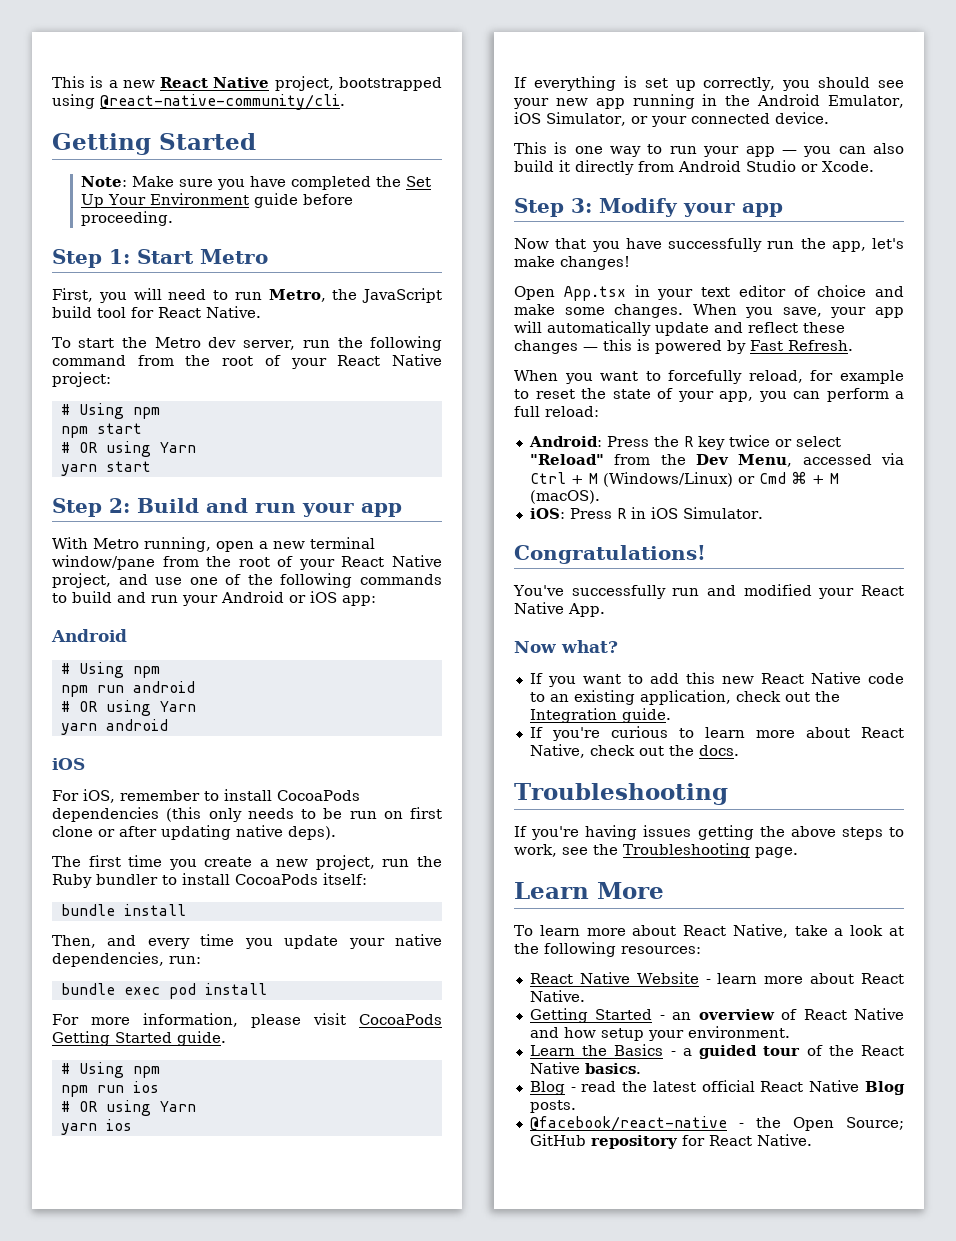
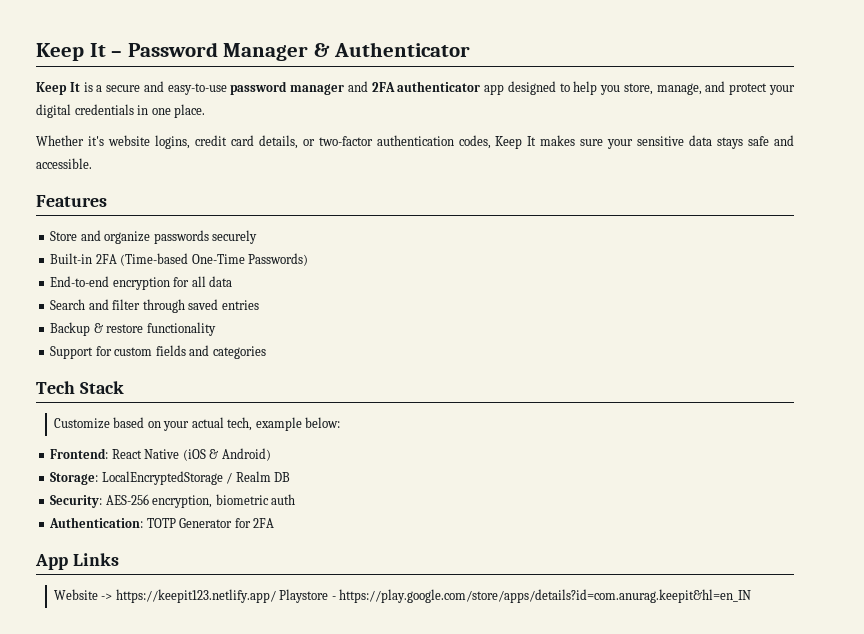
- This is a new React Native project, bootstrapped using @react-native-community/cli.
- Getting Started
- Note: Make sure you have completed the Set Up Your Environment guide before proceeding.
- Step 1: Start Metro
- First, you will need to run Metro, the JavaScript build tool for React Native.
- To start the Metro dev server, run the following command from the root of your React Native project:
- # Using npm
- npm start
- # OR using Yarn
- yarn start
- Step 2: Build and run your app
- With Metro running, open a new terminal window/pane from the root of your React Native project, and use one of the following commands to build and run your Android or iOS app:
- Android
- # Using npm
- npm run android
- # OR using Yarn
- yarn android
- iOS
- For iOS, remember to install CocoaPods dependencies (this only needs to be run on first clone or after updating native deps).
- The first time you create a new project, run the Ruby bundler to install CocoaPods itself:
- bundle install
- Then, and every time you update your native dependencies, run:
- bundle exec pod install
- For more information, please visit CocoaPods Getting Started guide.
- # Using npm
- npm run ios
- # OR using Yarn
- yarn ios
- If everything is set up correctly, you should see your new app running in the Android Emulator, iOS Simulator, or your connected device.
- This is one way to run your app — you can also build it directly from Android Studio or Xcode.
- Step 3: Modify your app
- Now that you have successfully run the app, let's make changes!
- Open App.tsx in your text editor of choice and make some changes. When you save, your app will automatically update and reflect these changes — this is powered by Fast Refresh.
- When you want to forcefully reload, for example to reset the state of your app, you can perform a full reload:
- Android: Press the R key twice or select "Reload" from the Dev Menu, accessed via Ctrl + M (Windows/Linux) or Cmd ⌘ + M (macOS).
- iOS: Press R in iOS Simulator.
- Congratulations!
- You've successfully run and modified your React Native App.
- Now what?
- If you want to add this new React Native code to an existing application, check out the Integration guide.
- If you're curious to learn more about React Native, check out the docs.
- Troubleshooting
- If you're having issues getting the above steps to work, see the Troubleshooting page.
- Learn More
- To learn more about React Native, take a look at the following resources:
- React Native Website - learn more about React Native.
- Getting Started - an overview of React Native and how setup your environment.
- Learn the Basics - a guided tour of the React Native basics.
- Blog - read the latest official React Native Blog posts.
- @facebook/react-native - the Open Source; GitHub repository for React Native.
+ Keep It – Password Manager & Authenticator
+ Keep It is a secure and easy-to-use password manager and 2FA authenticator app designed to help you store, manage, and protect your digital credentials in one place.
+ Whether it's website logins, credit card details, or two-factor authentication codes, Keep It makes sure your sensitive data stays safe and accessible.
+ Features
+ Store and organize passwords securely
+ Built-in 2FA (Time-based One-Time Passwords)
+ End-to-end encryption for all data
+ Search and filter through saved entries
+ Backup & restore functionality
+ Support for custom fields and categories
+ Tech Stack
+ Customize based on your actual tech, example below:
+ Frontend: React Native (iOS & Android)
+ Storage: LocalEncryptedStorage / Realm DB
+ Security: AES-256 encryption, biometric auth
+ Authentication: TOTP Generator for 2FA
+ App Links
+ Website -> https://keepit123.netlify.app/ Playstore - https://play.google.com/store/apps/details?id=com.anurag.keepit&hl=en_IN

